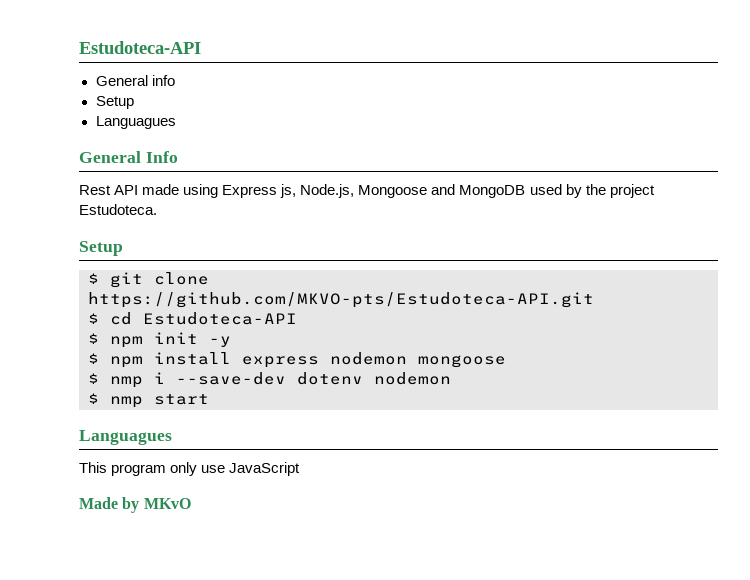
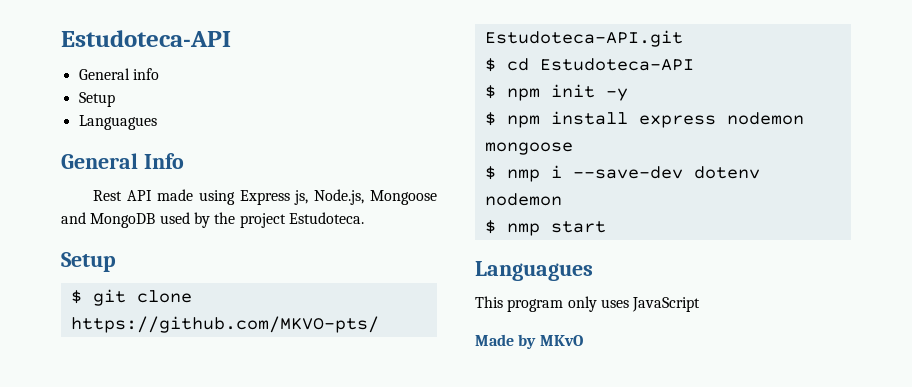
- This program only use JavaScript
+ This program only uses JavaScript

